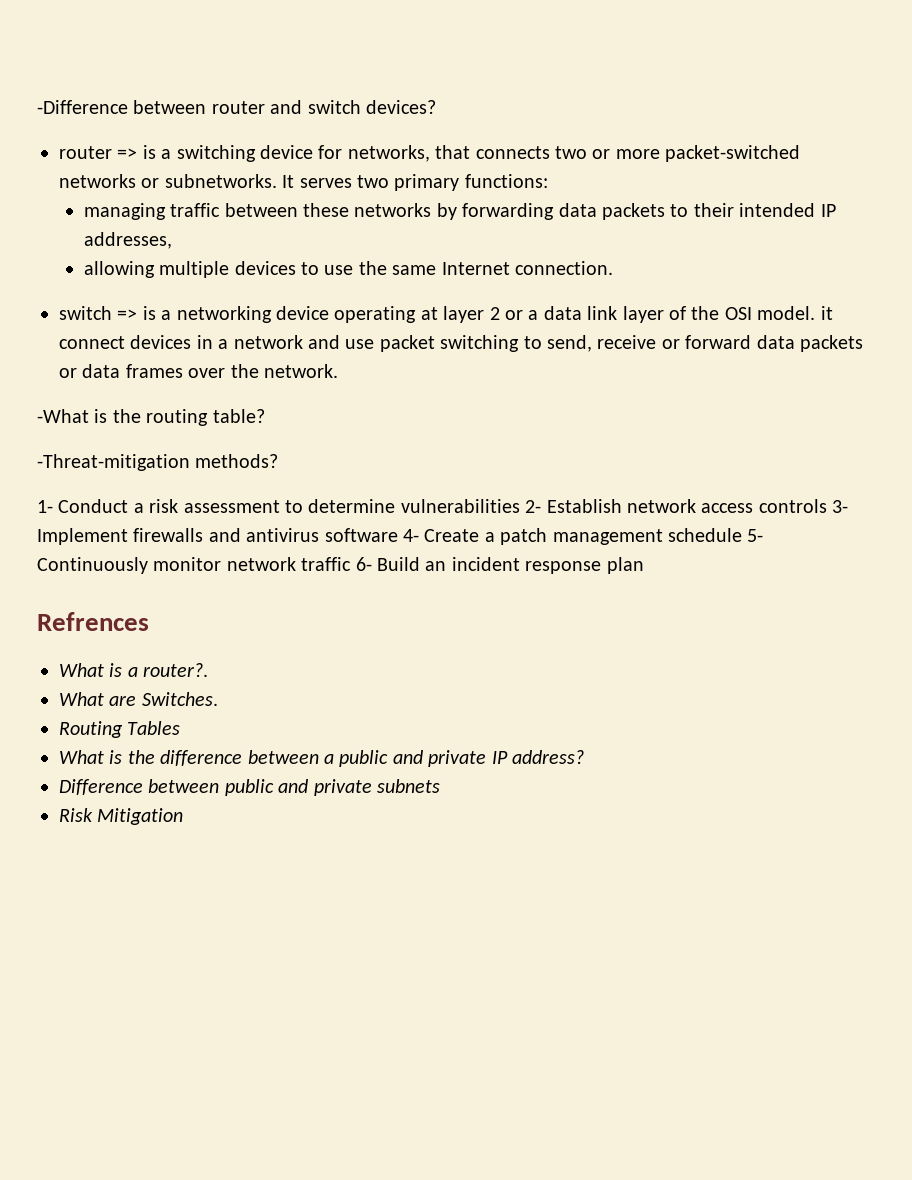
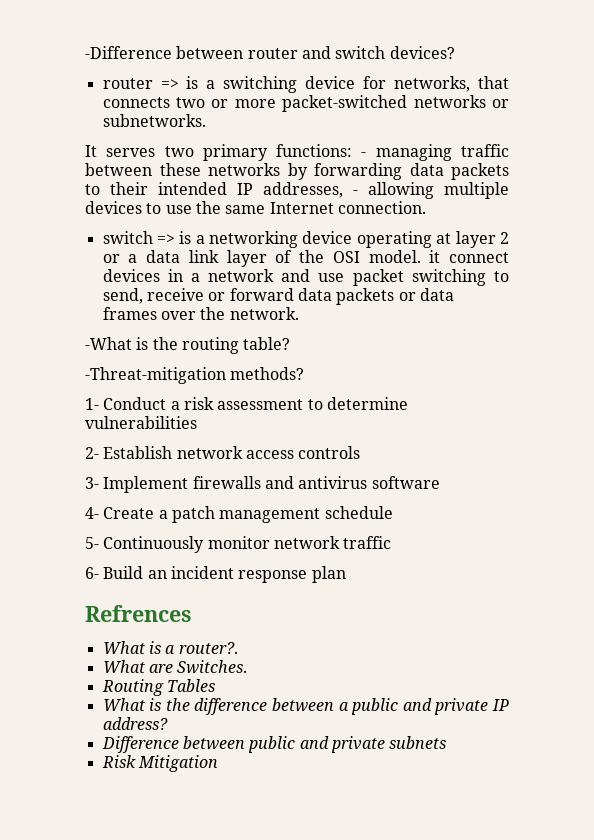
- router => is a switching device for networks, that connects two or more packet-switched networks or subnetworks. It serves two primary functions:
- managing traffic between these networks by forwarding data packets to their intended IP addresses,
- allowing multiple devices to use the same Internet connection.
+ router => is a switching device for networks, that connects two or more packet-switched networks or subnetworks.
+ It serves two primary functions: - managing traffic between these networks by forwarding data packets to their intended IP addresses, - allowing multiple devices to use the same Internet connection.
- 1- Conduct a risk assessment to determine vulnerabilities 2- Establish network access controls 3- Implement firewalls and antivirus software 4- Create a patch management schedule 5- Continuously monitor network traffic 6- Build an incident response plan
+ 1- Conduct a risk assessment to determine vulnerabilities
+ 2- Establish network access controls
+ 3- Implement firewalls and antivirus software
+ 4- Create a patch management schedule
+ 5- Continuously monitor network traffic
+ 6- Build an incident response plan

